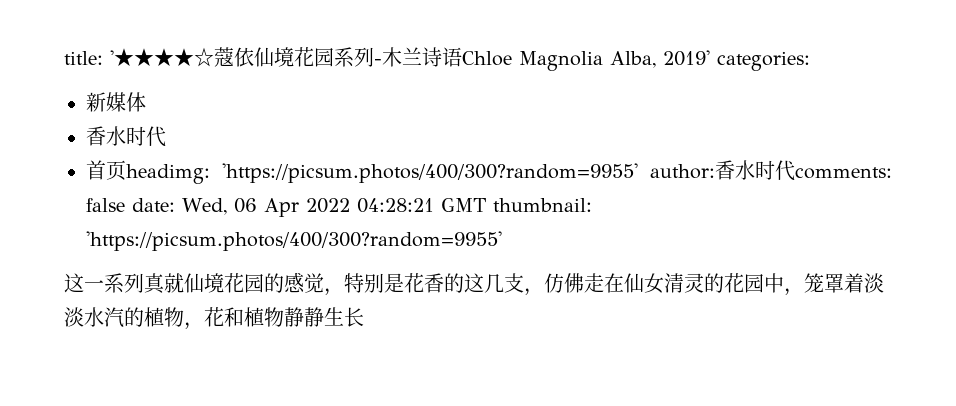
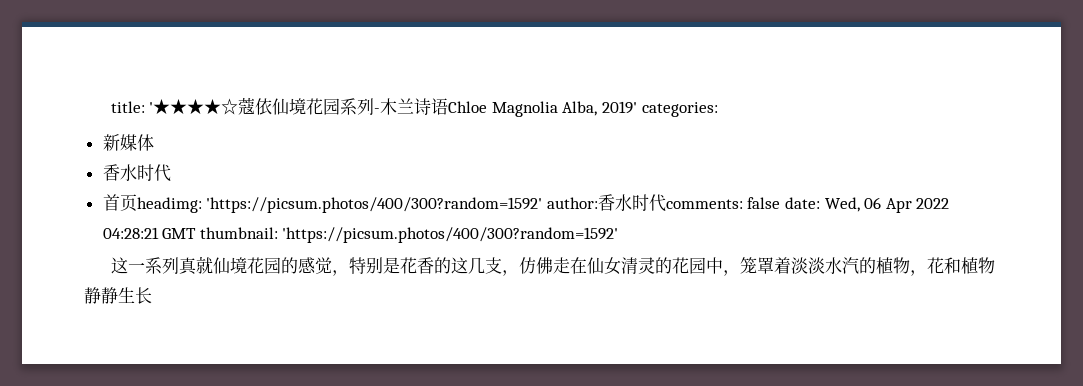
- 首页headimg: 'https://picsum.photos/400/300?random=9955' author:香水时代comments: false date: Wed, 06 Apr 2022 04:28:21 GMT thumbnail: 'https://picsum.photos/400/300?random=9955'
+ 首页headimg: 'https://picsum.photos/400/300?random=1592' author:香水时代comments: false date: Wed, 06 Apr 2022 04:28:21 GMT thumbnail: 'https://picsum.photos/400/300?random=1592'

